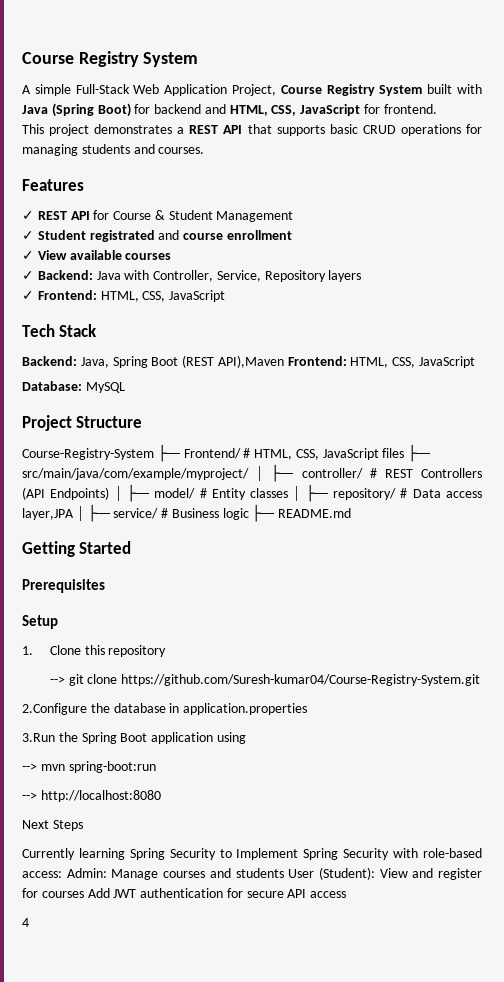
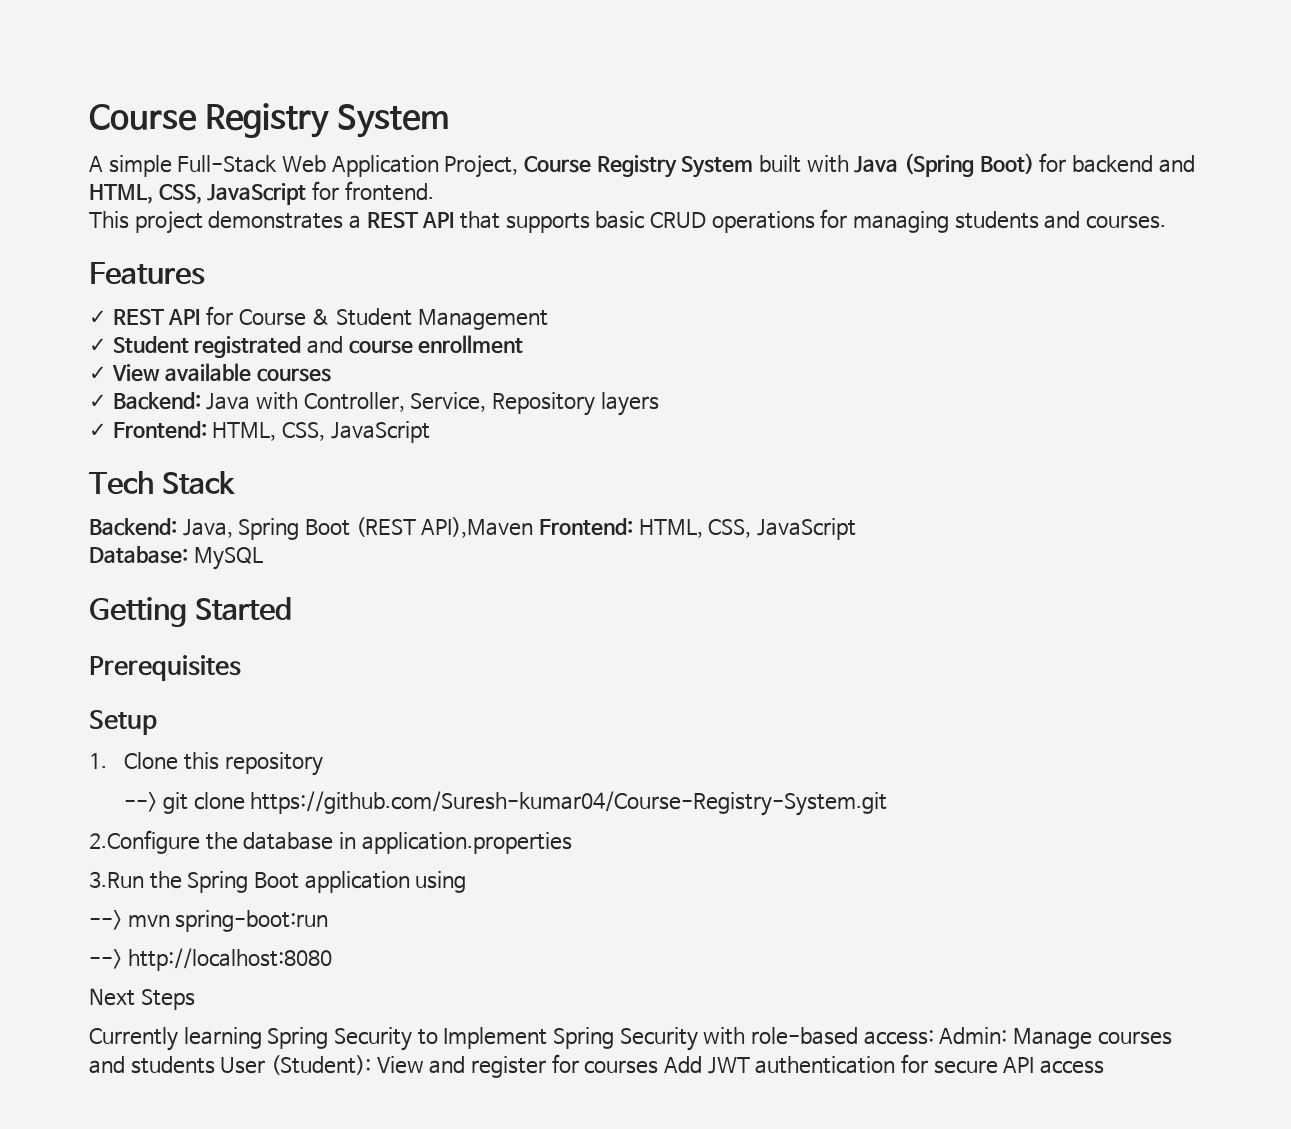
- Project Structure
- Course-Registry-System ├── Frontend/ # HTML, CSS, JavaScript files ├── src/main/java/com/example/myproject/ │ ├── controller/ # REST Controllers (API Endpoints) │ ├── model/ # Entity classes │ ├── repository/ # Data access layer,JPA │ ├── service/ # Business logic ├── README.md
- 4

